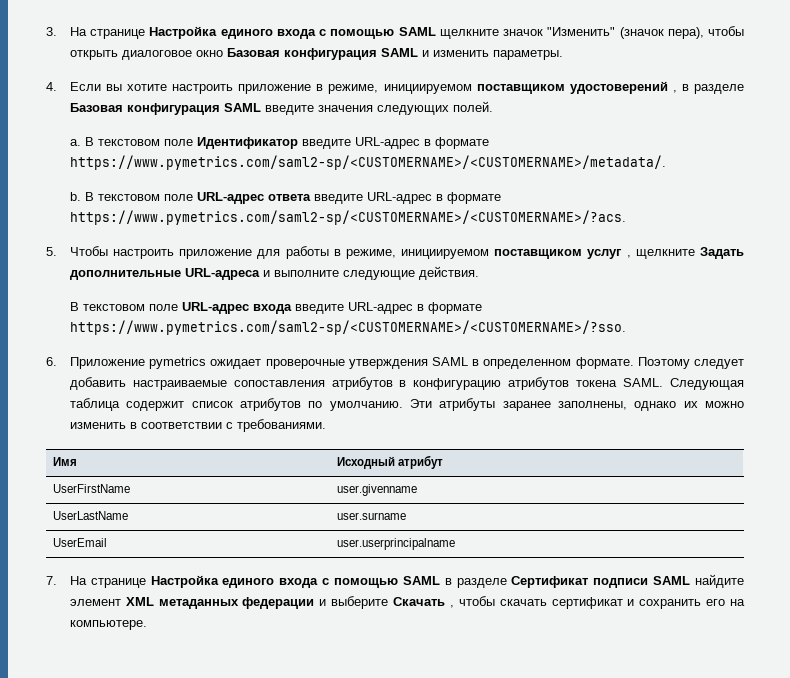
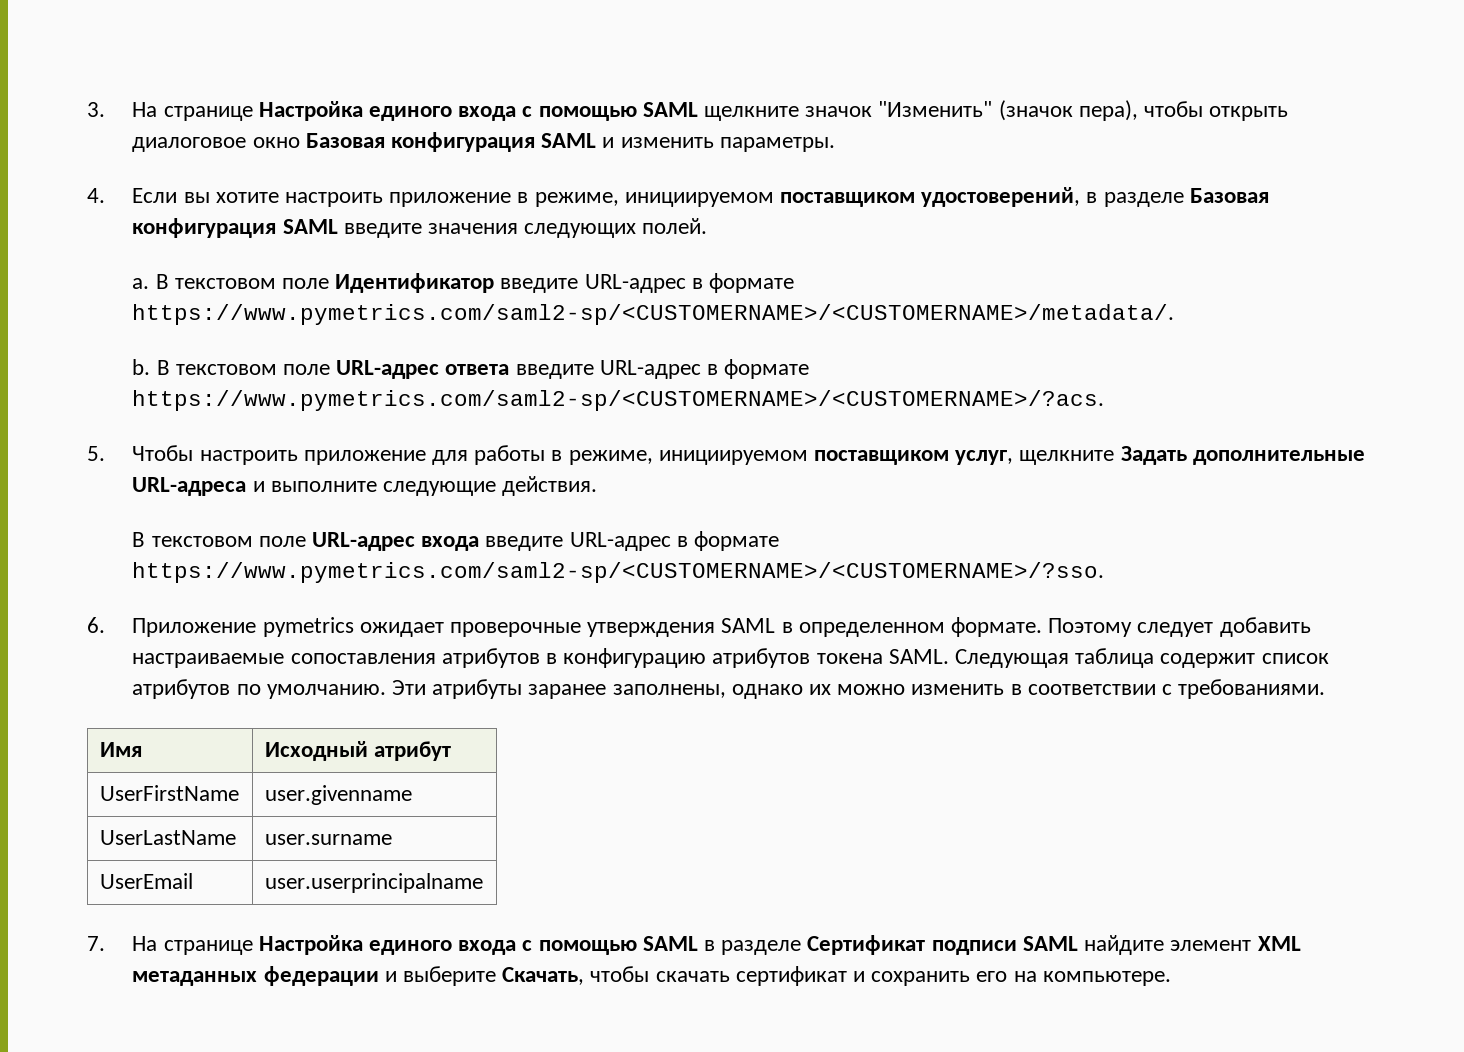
- 4. Если вы хотите настроить приложение в режиме, инициируемом поставщиком удостоверений , в разделе Базовая конфигурация SAML введите значения следующих полей.
+ 4. Если вы хотите настроить приложение в режиме, инициируемом поставщиком удостоверений, в разделе Базовая конфигурация SAML введите значения следующих полей.
- 5. Чтобы настроить приложение для работы в режиме, инициируемом поставщиком услуг , щелкните Задать дополнительные URL-адреса и выполните следующие действия.
+ 5. Чтобы настроить приложение для работы в режиме, инициируемом поставщиком услуг, щелкните Задать дополнительные URL-адреса и выполните следующие действия.
- 7. На странице Настройка единого входа с помощью SAML в разделе Сертификат подписи SAML найдите элемент XML метаданных федерации и выберите Скачать , чтобы скачать сертификат и сохранить его на компьютере.
+ 7. На странице Настройка единого входа с помощью SAML в разделе Сертификат подписи SAML найдите элемент XML метаданных федерации и выберите Скачать, чтобы скачать сертификат и сохранить его на компьютере.

